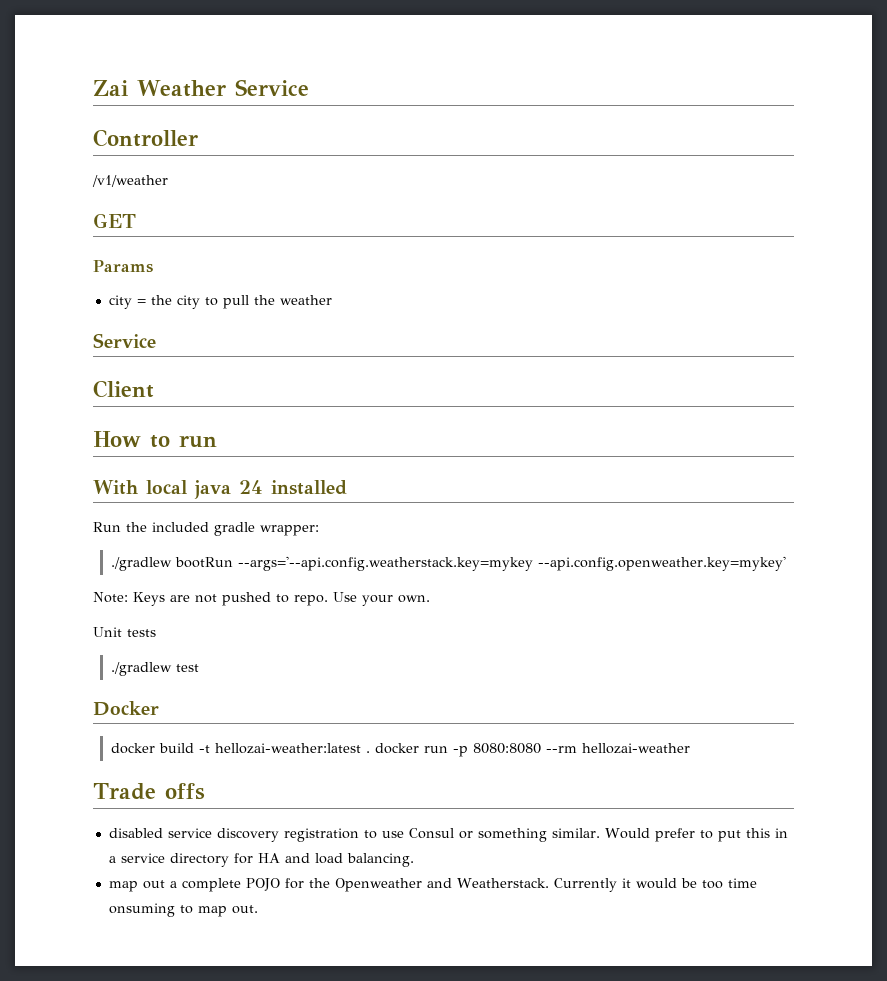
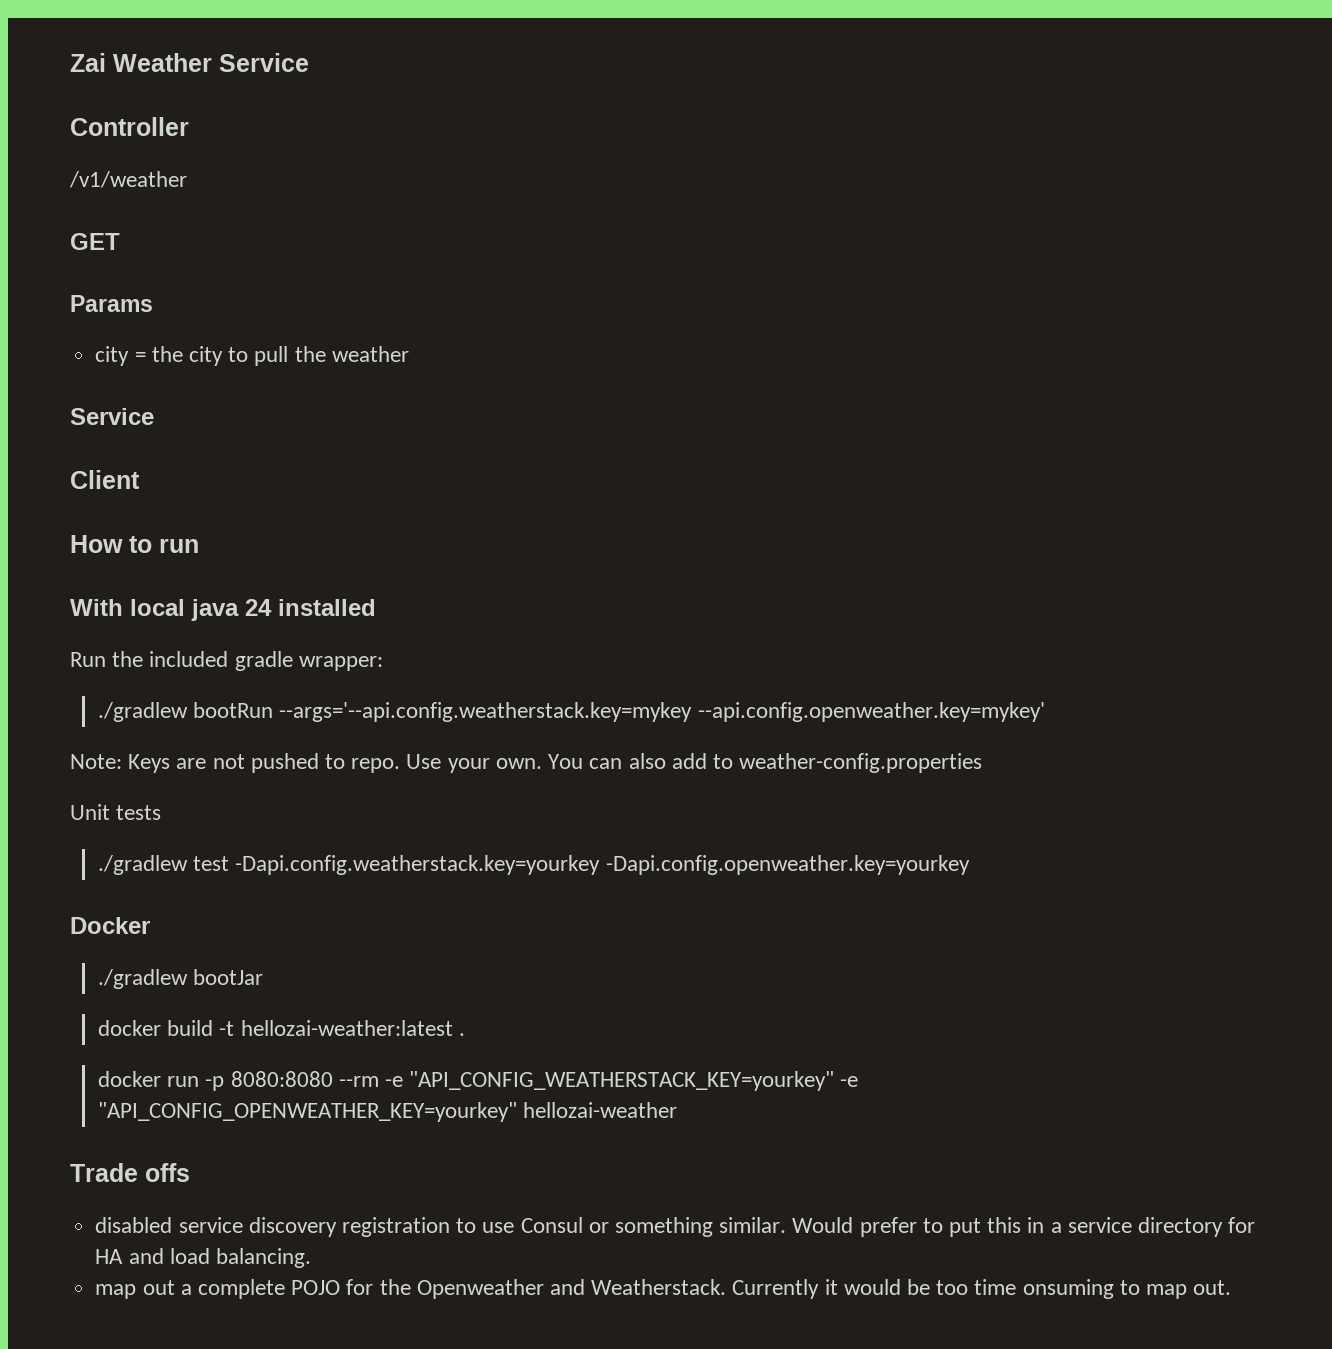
+ You can also add to weather-config.properties
- ./gradlew test
+ ./gradlew test -Dapi.config.weatherstack.key=yourkey -Dapi.config.openweather.key=yourkey
+ ./gradlew bootJar
- docker build -t hellozai-weather:latest . docker run -p 8080:8080 --rm hellozai-weather
+ docker build -t hellozai-weather:latest .
+ docker run -p 8080:8080 --rm -e "API_CONFIG_WEATHERSTACK_KEY=yourkey" -e "API_CONFIG_OPENWEATHER_KEY=yourkey" hellozai-weather

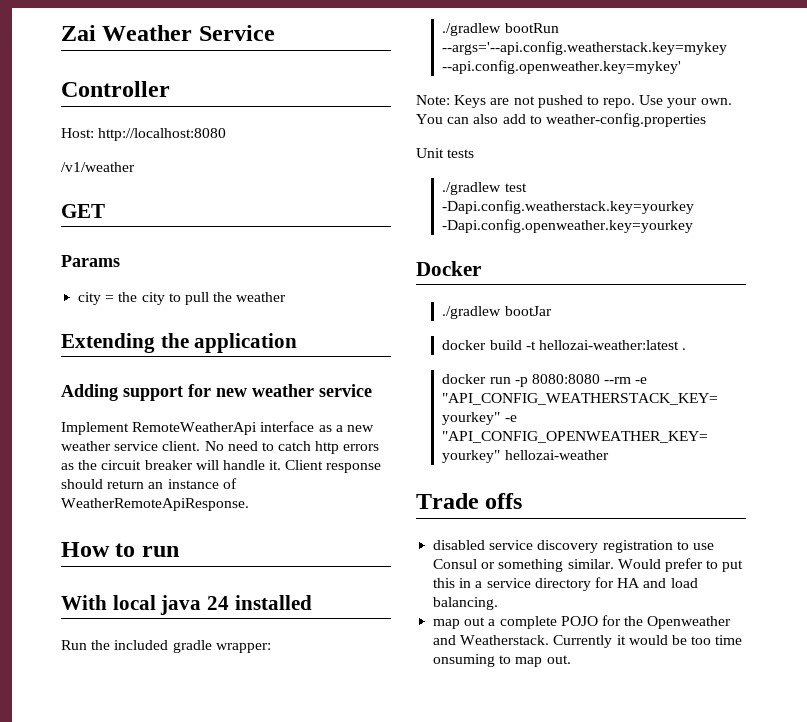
+ Host: http://localhost:8080
  city = the city to pull the weather
- Service
- Client
+ Extending the application
+ Adding support for new weather service
+ Implement RemoteWeatherApi interface as a new weather service client. No need to catch http errors as the circuit breaker will handle it. Client response should return an instance of WeatherRemoteApiResponse.

